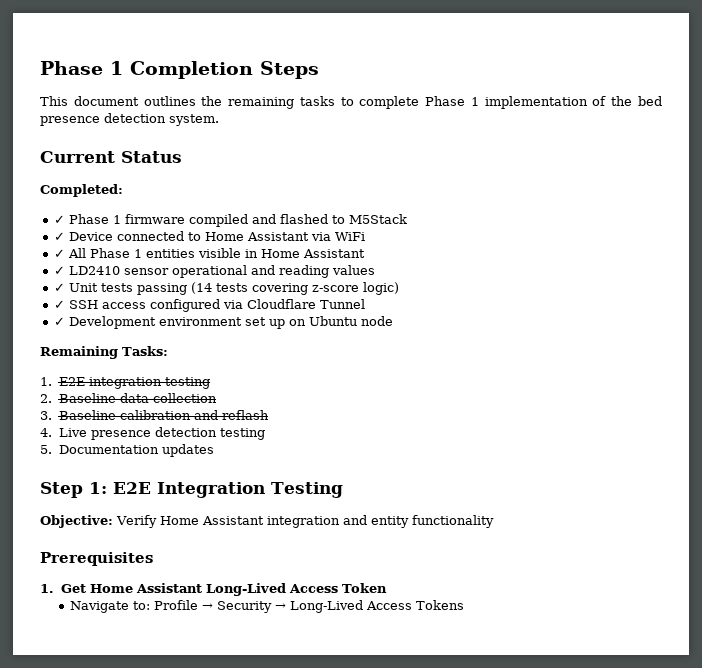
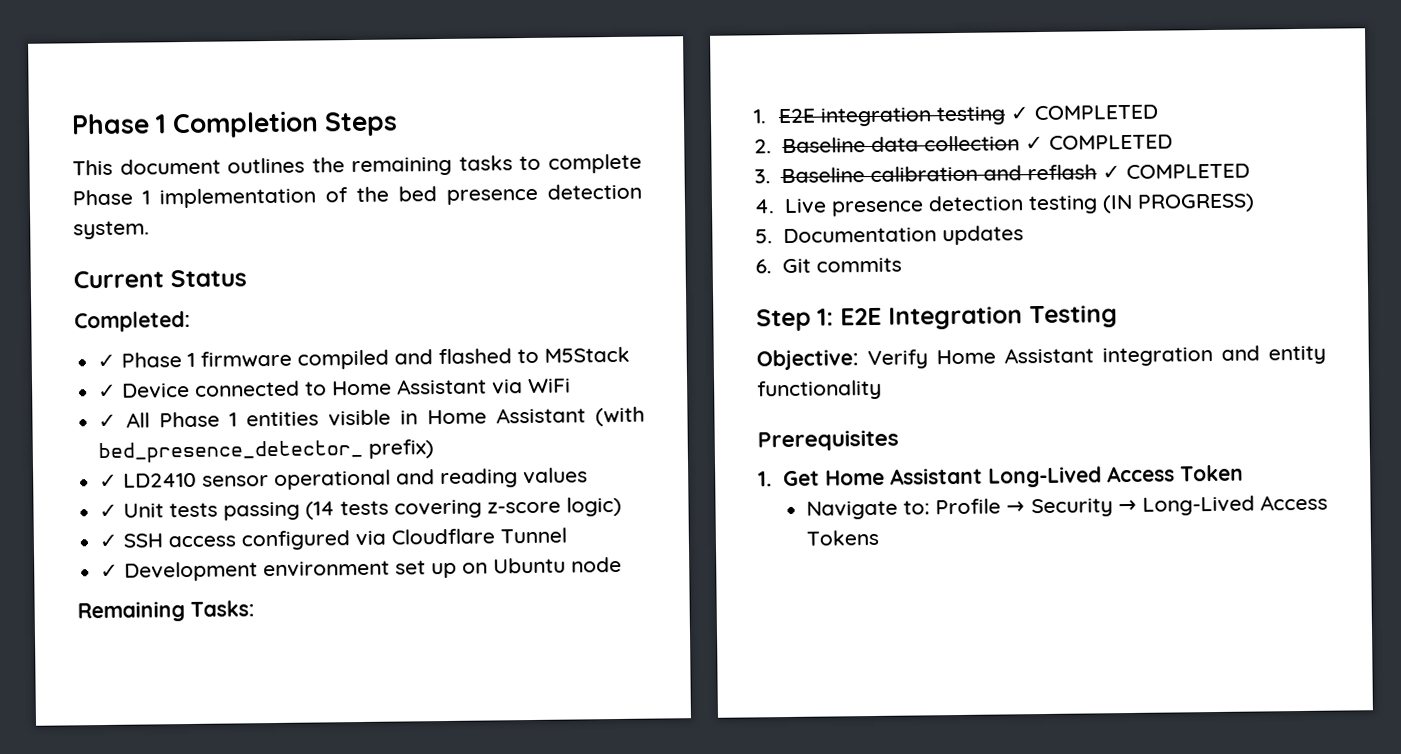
- ✓ All Phase 1 entities visible in Home Assistant
+ ✓ All Phase 1 entities visible in Home Assistant (with bed_presence_detector_ prefix)
- 1. E2E integration testing
+ 1. E2E integration testing ✓ COMPLETED
- 2. Baseline data collection
+ 2. Baseline data collection ✓ COMPLETED
- 3. Baseline calibration and reflash
+ 3. Baseline calibration and reflash ✓ COMPLETED
- 4. Live presence detection testing
+ 4. Live presence detection testing (IN PROGRESS)
+ 6. Git commits

